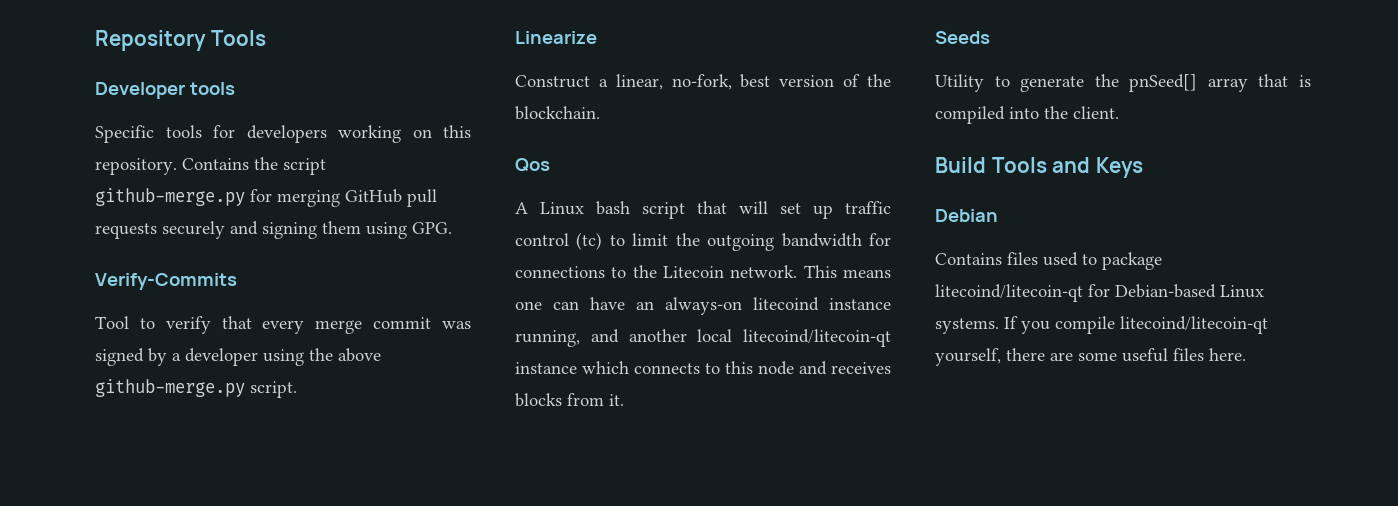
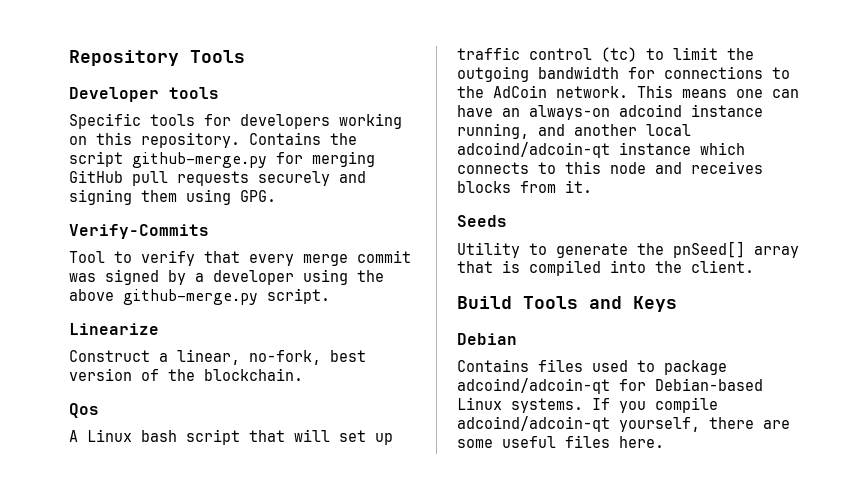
- A Linux bash script that will set up traffic control (tc) to limit the outgoing bandwidth for connections to the Litecoin network.
+ A Linux bash script that will set up traffic control (tc) to limit the outgoing bandwidth for connections to the AdCoin network.
- This means one can have an always-on litecoind instance running, and another local litecoind/litecoin-qt instance which connects to this node and receives blocks from it.
+ This means one can have an always-on adcoind instance running, and another local adcoind/adcoin-qt instance which connects to this node and receives blocks from it.
- Contains files used to package litecoind/litecoin-qt for Debian-based Linux systems.
+ Contains files used to package adcoind/adcoin-qt for Debian-based Linux systems.
- If you compile litecoind/litecoin-qt yourself, there are some useful files here.
+ If you compile adcoind/adcoin-qt yourself, there are some useful files here.

